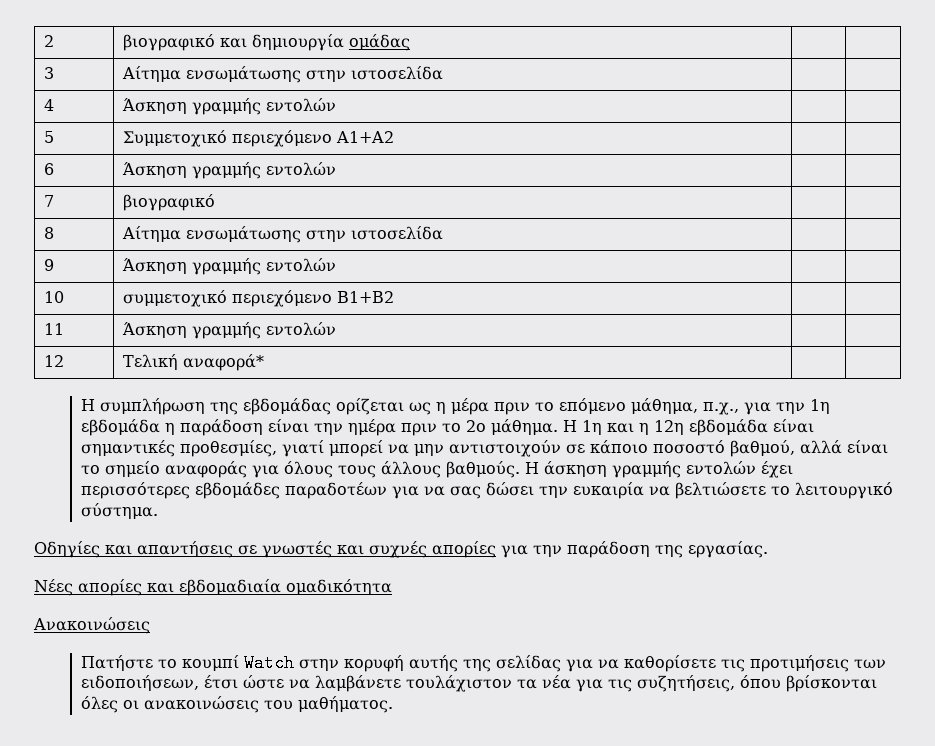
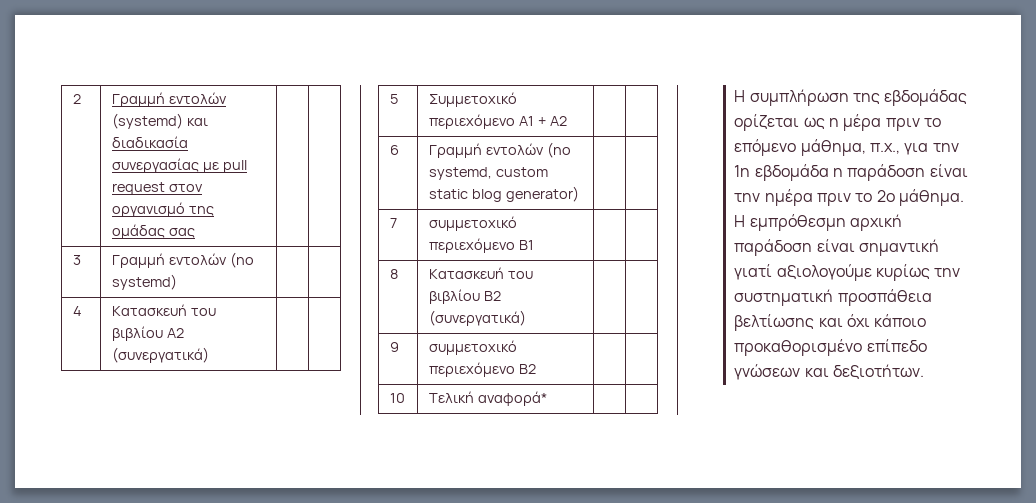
- 2 | βιογραφικό και δημιουργία ομάδας | |
+ 2 | Γραμμή εντολών (systemd) και διαδικασία συνεργασίας με pull request στον οργανισμό της ομάδας σας | |
- 3 | Αίτημα ενσωμάτωσης στην ιστοσελίδα | |
- 4 | Άσκηση γραμμής εντολών | |
+ 3 | Γραμμή εντολών (no systemd) | |
+ 4 | Κατασκευή του βιβλίου Α2 (συνεργατικά) | |
- 5 | Συμμετοχικό περιεχόμενο A1+A2 | |
+ 5 | Συμμετοχικό περιεχόμενο A1 + A2 | |
- 6 | Άσκηση γραμμής εντολών | |
- 7 | βιογραφικό | |
- 8 | Αίτημα ενσωμάτωσης στην ιστοσελίδα | |
- 9 | Άσκηση γραμμής εντολών | |
- 10 | συμμετοχικό περιεχόμενο B1+B2 | |
- 11 | Άσκηση γραμμής εντολών | |
- 12 | Τελική αναφορά* | |
+ 6 | Γραμμή εντολών (no systemd, custom static blog generator) | |
+ 7 | συμμετοχικό περιεχόμενο B1 | |
+ 8 | Κατασκευή του βιβλίου Β2 (συνεργατικά) | |
+ 9 | συμμετοχικό περιεχόμενο B2 | |
+ 10 | Τελική αναφορά* | |
- Η 1η και η 12η εβδομάδα είναι σημαντικές προθεσμίες, γιατί μπορεί να μην αντιστοιχούν σε κάποιο ποσοστό βαθμού, αλλά είναι το σημείο αναφοράς για όλους τους άλλους βαθμούς. Η άσκηση γραμμής εντολών έχει περισσότερες εβδομάδες παραδοτέων για να σας δώσει την ευκαιρία να βελτιώσετε το λειτουργικό σύστημα.
- Οδηγίες και απαντήσεις σε γνωστές και συχνές απορίες για την παράδοση της εργασίας.
- Νέες απορίες και εβδομαδιαία ομαδικότητα
- Ανακοινώσεις
- Πατήστε το κουμπί Watch στην κορυφή αυτής της σελίδας για να καθορίσετε τις προτιμήσεις των ειδοποιήσεων, έτσι ώστε να λαμβάνετε τουλάχιστον τα νέα για τις συζητήσεις, όπου βρίσκονται όλες οι ανακοινώσεις του μαθήματος.
+ Η εμπρόθεσμη αρχική παράδοση είναι σημαντική γιατί αξιολογούμε κυρίως την συστηματική προσπάθεια βελτίωσης και όχι κάποιο προκαθορισμένο επίπεδο γνώσεων και δεξιοτήτων.

